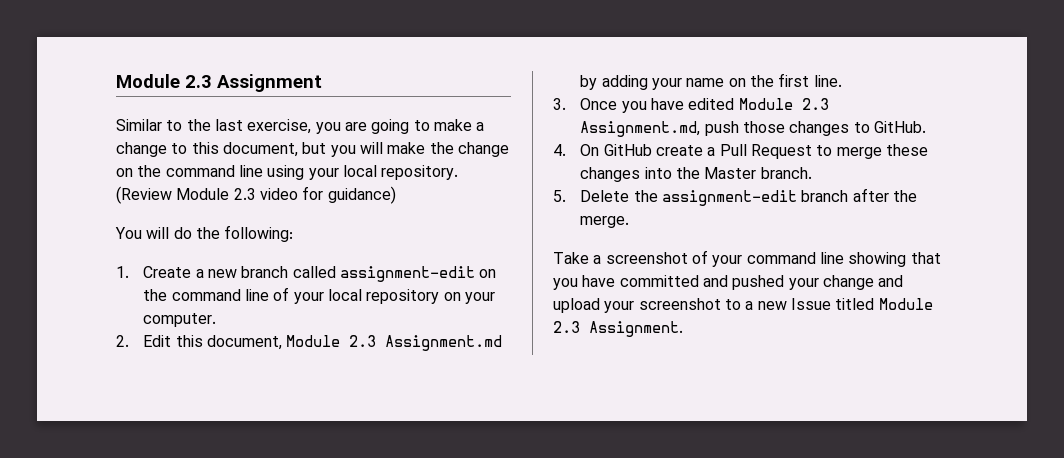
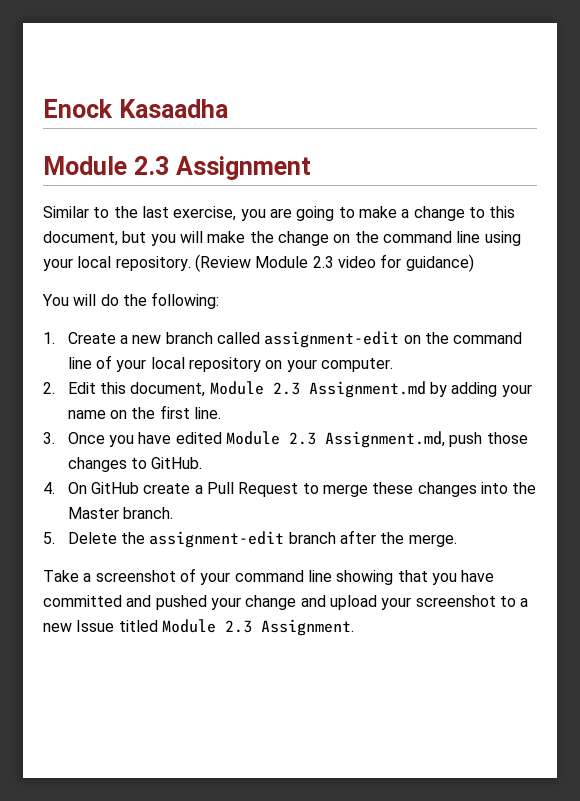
+ Enock Kasaadha

